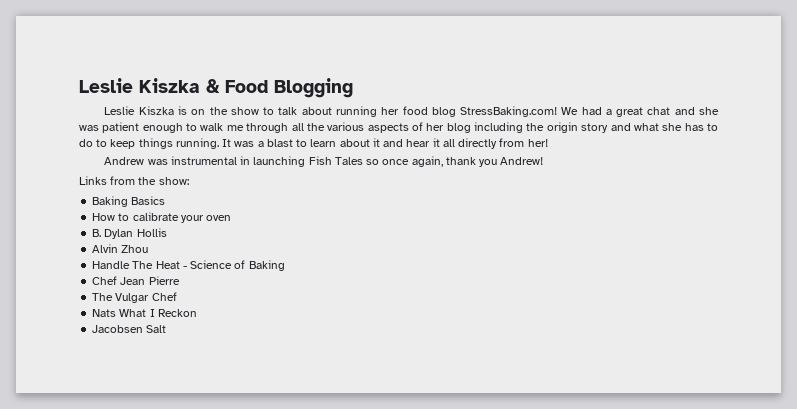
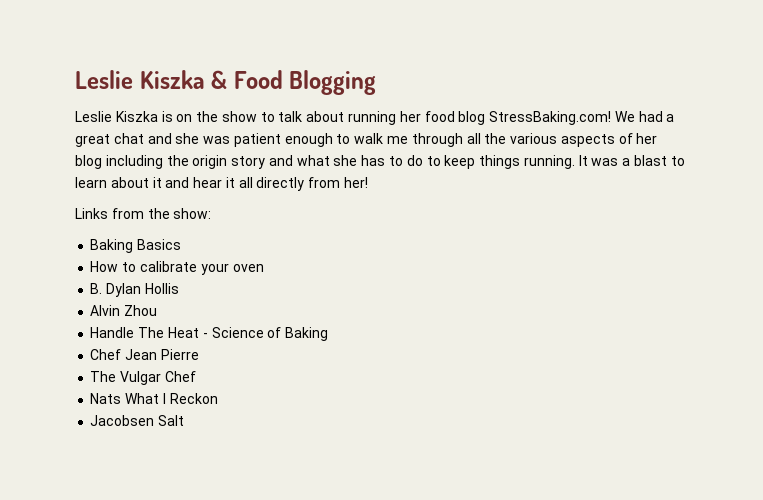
- Andrew was instrumental in launching Fish Tales so once again, thank you Andrew!

